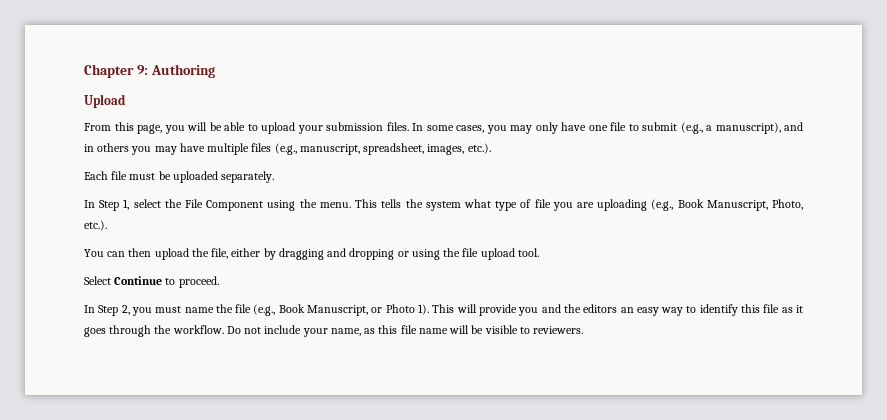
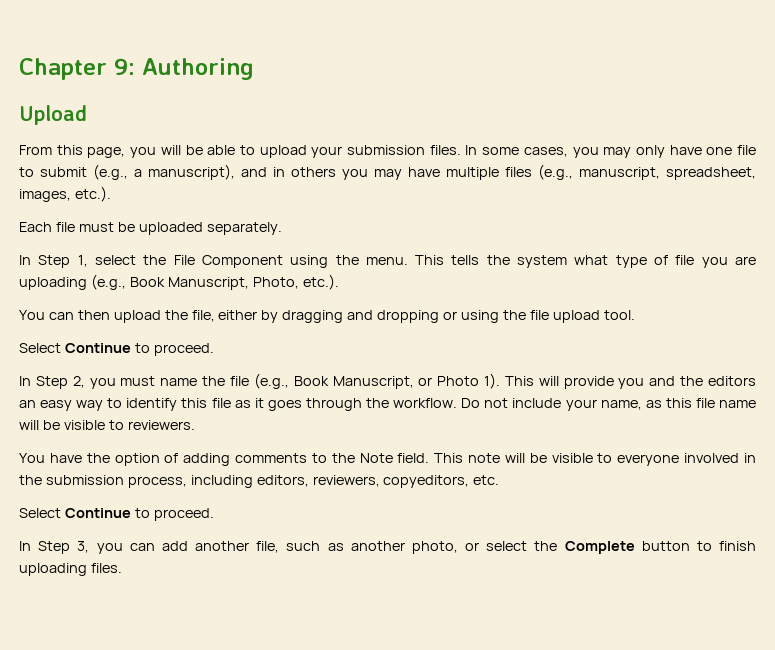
+ You have the option of adding comments to the Note field. This note will be visible to everyone involved in the submission process, including editors, reviewers, copyeditors, etc.
+ Select Continue to proceed.
+ In Step 3, you can add another file, such as another photo, or select the Complete button to finish uploading files.

